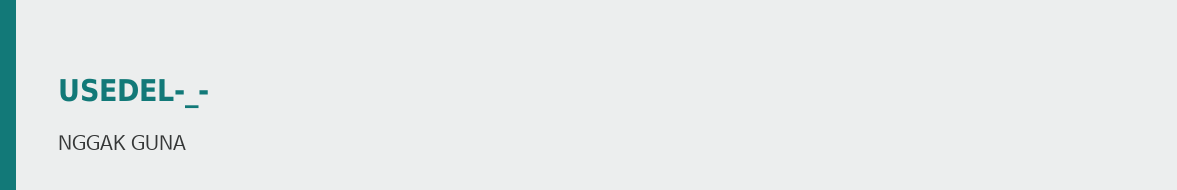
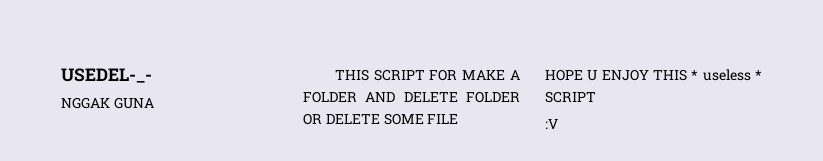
+ THIS SCRIPT FOR MAKE A FOLDER AND DELETE FOLDER OR DELETE SOME FILE
+ HOPE U ENJOY THIS * useless * SCRIPT
+ :V

